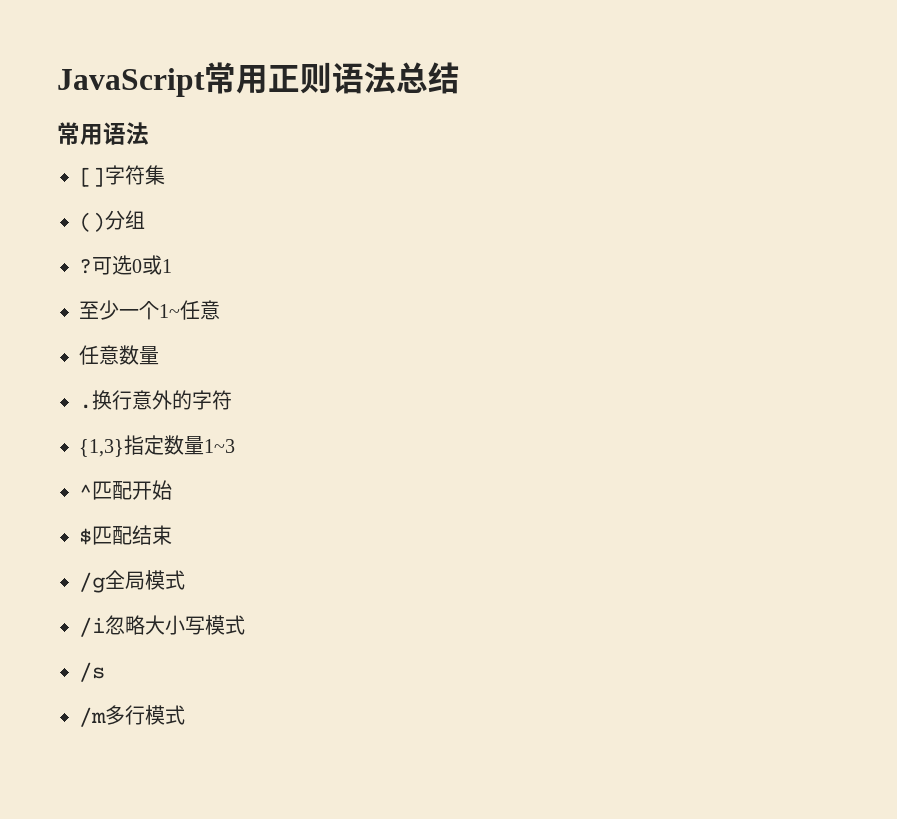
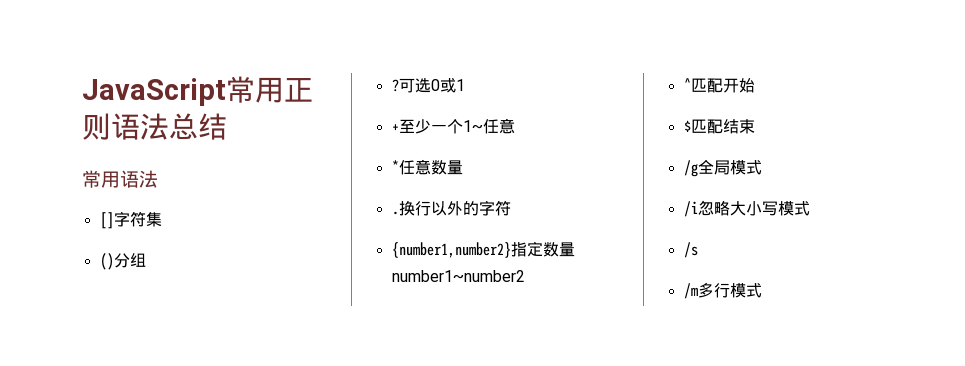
- 至少一个1~任意
+ +至少一个1~任意
- 任意数量
+ *任意数量
- 换行意外的字符
+ 换行以外的字符
- {1,3}指定数量1~3
+ {number1,number2}指定数量number1~number2

